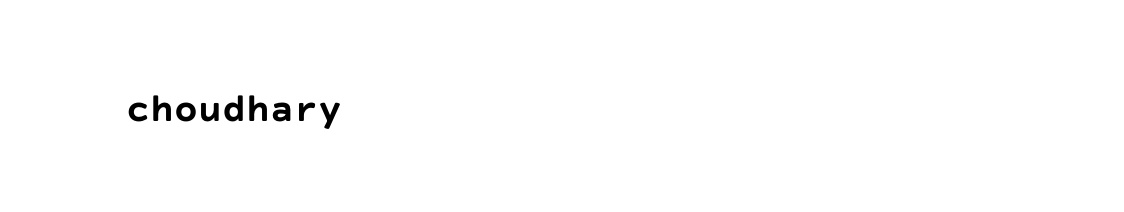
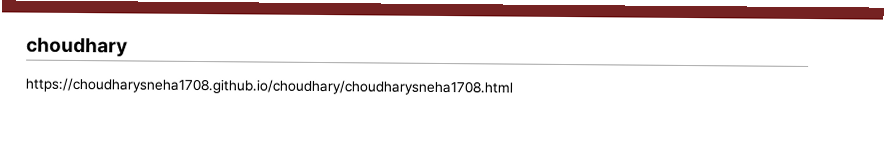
+ https://choudharysneha1708.github.io/choudhary/choudharysneha1708.html

